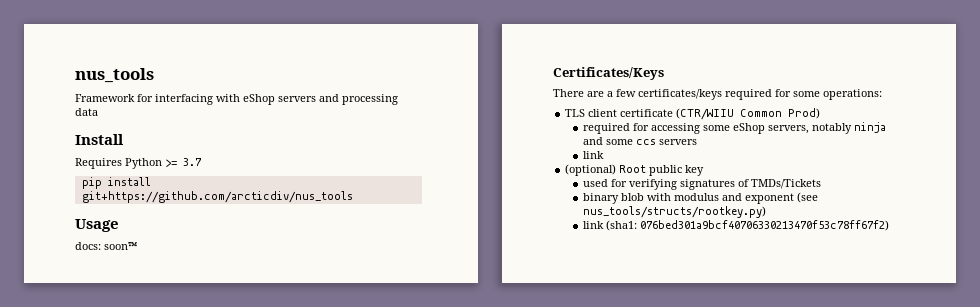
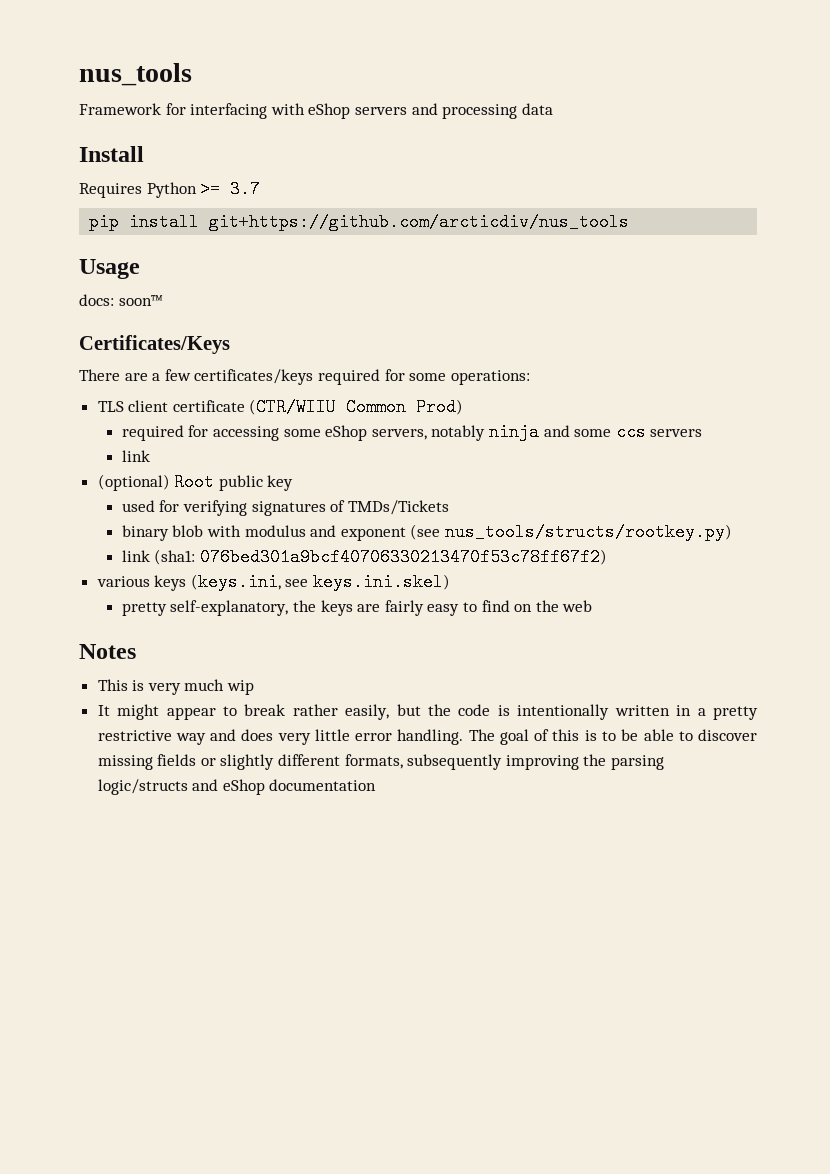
+ various keys (keys.ini, see keys.ini.skel)
+ pretty self-explanatory, the keys are fairly easy to find on the web
+ Notes
+ This is very much wip
+ It might appear to break rather easily, but the code is intentionally written in a pretty restrictive way and does very little error handling. The goal of this is to be able to discover missing fields or slightly different formats, subsequently improving the parsing logic/structs and eShop documentation

